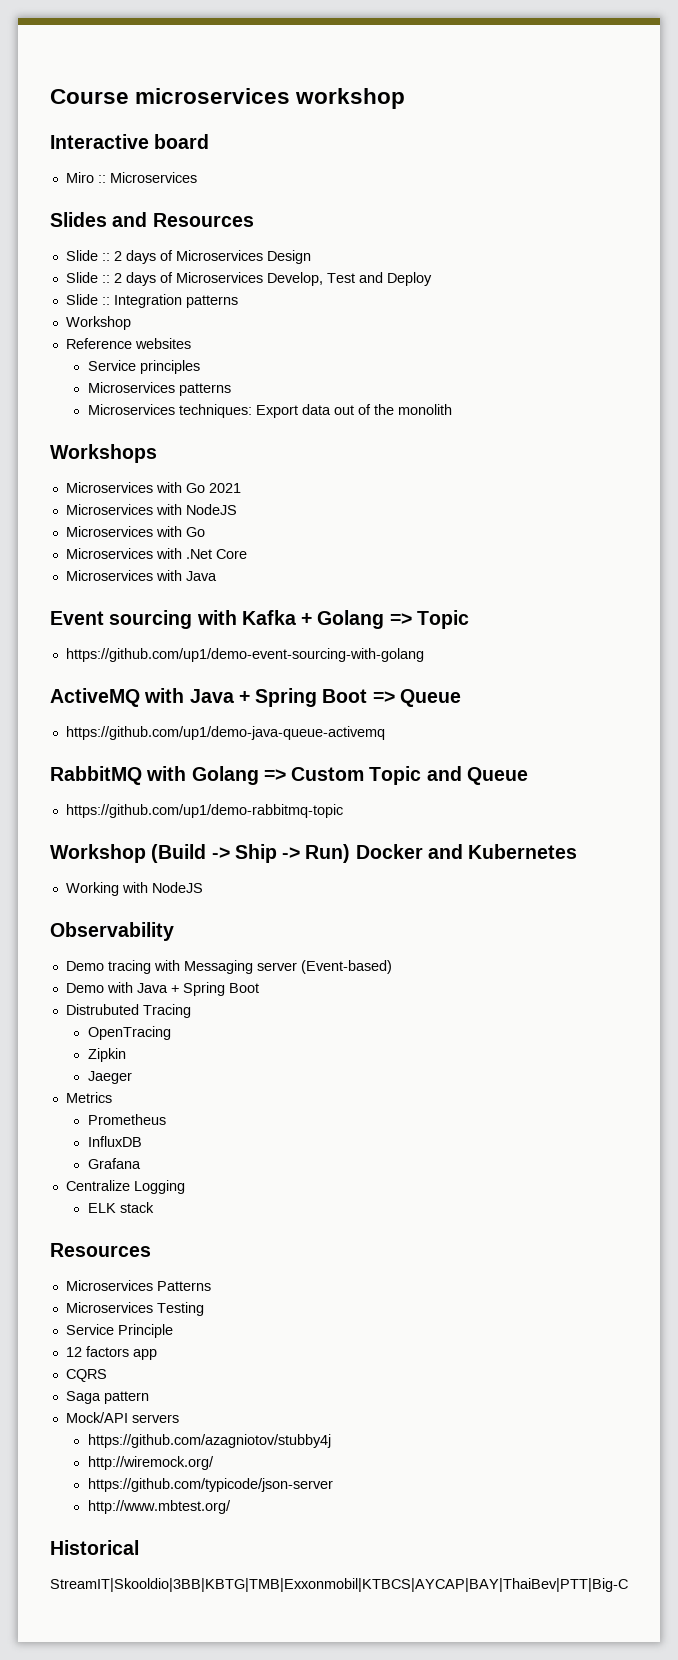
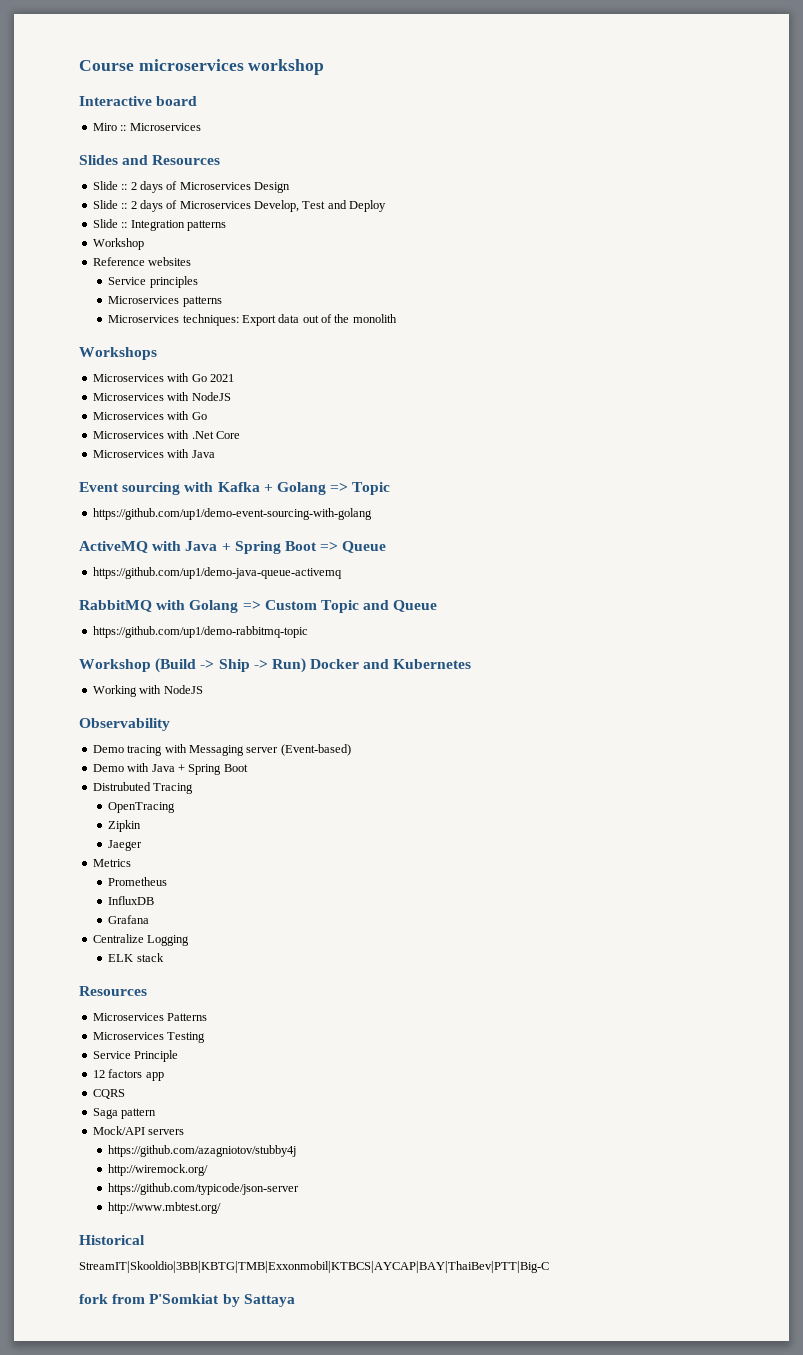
+ fork from P'Somkiat by Sattaya

